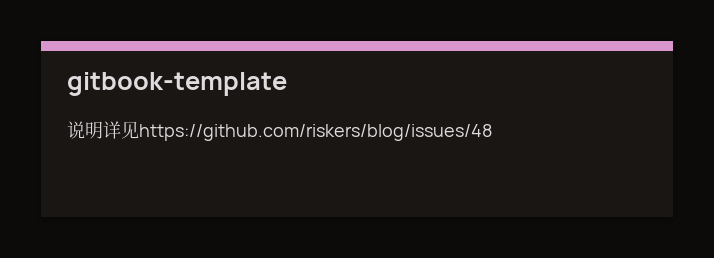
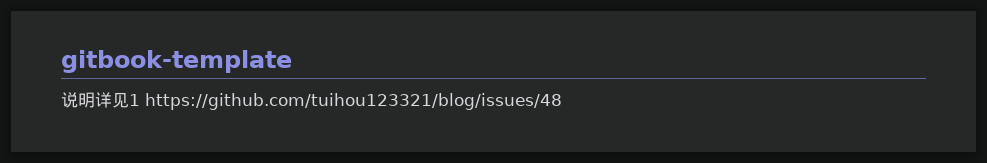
- 说明详见https://github.com/riskers/blog/issues/48
+ 说明详见1 https://github.com/tuihou123321/blog/issues/48

